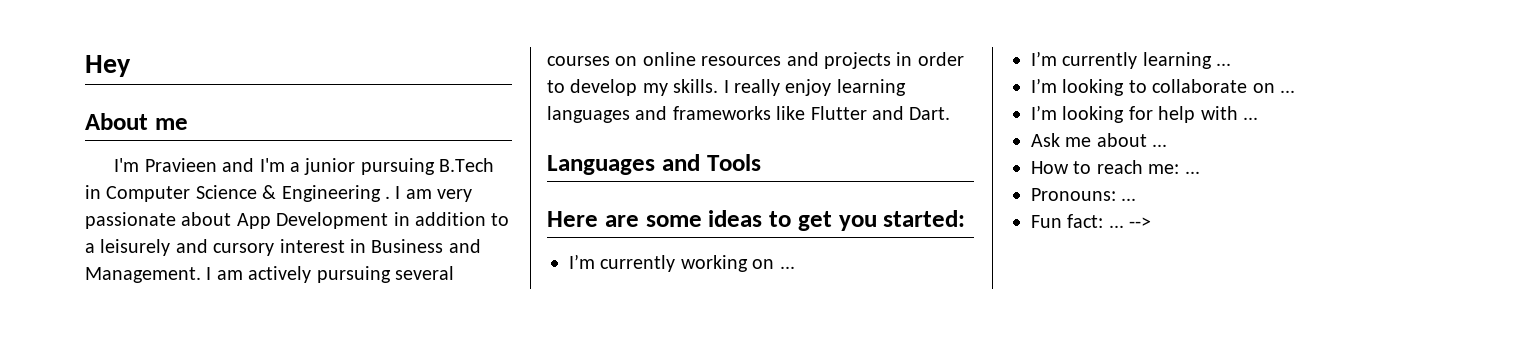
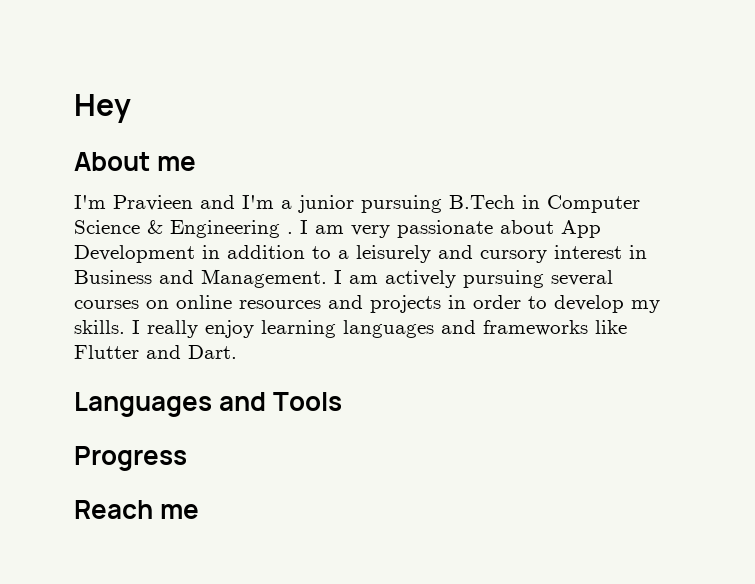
- Here are some ideas to get you started:
- I’m currently working on ...
- I’m currently learning ...
- I’m looking to collaborate on ...
- I’m looking for help with ...
- Ask me about ...
- How to reach me: ...
- Pronouns: ...
- Fun fact: ... -->
+ Progress
+ Reach me

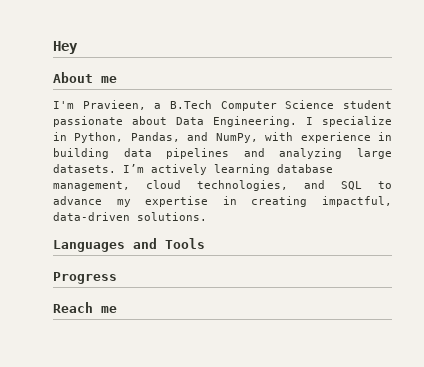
- I'm Pravieen and I'm a junior pursuing B.Tech in Computer Science & Engineering . I am very passionate about App Development in addition to a leisurely and cursory interest in Business and Management. I am actively pursuing several courses on online resources and projects in order to develop my skills. I really enjoy learning languages and frameworks like Flutter and Dart.
+ I'm Pravieen, a B.Tech Computer Science student passionate about Data Engineering. I specialize in Python, Pandas, and NumPy, with experience in building data pipelines and analyzing large datasets. I’m actively learning database management, cloud technologies, and SQL to advance my expertise in creating impactful, data-driven solutions.

